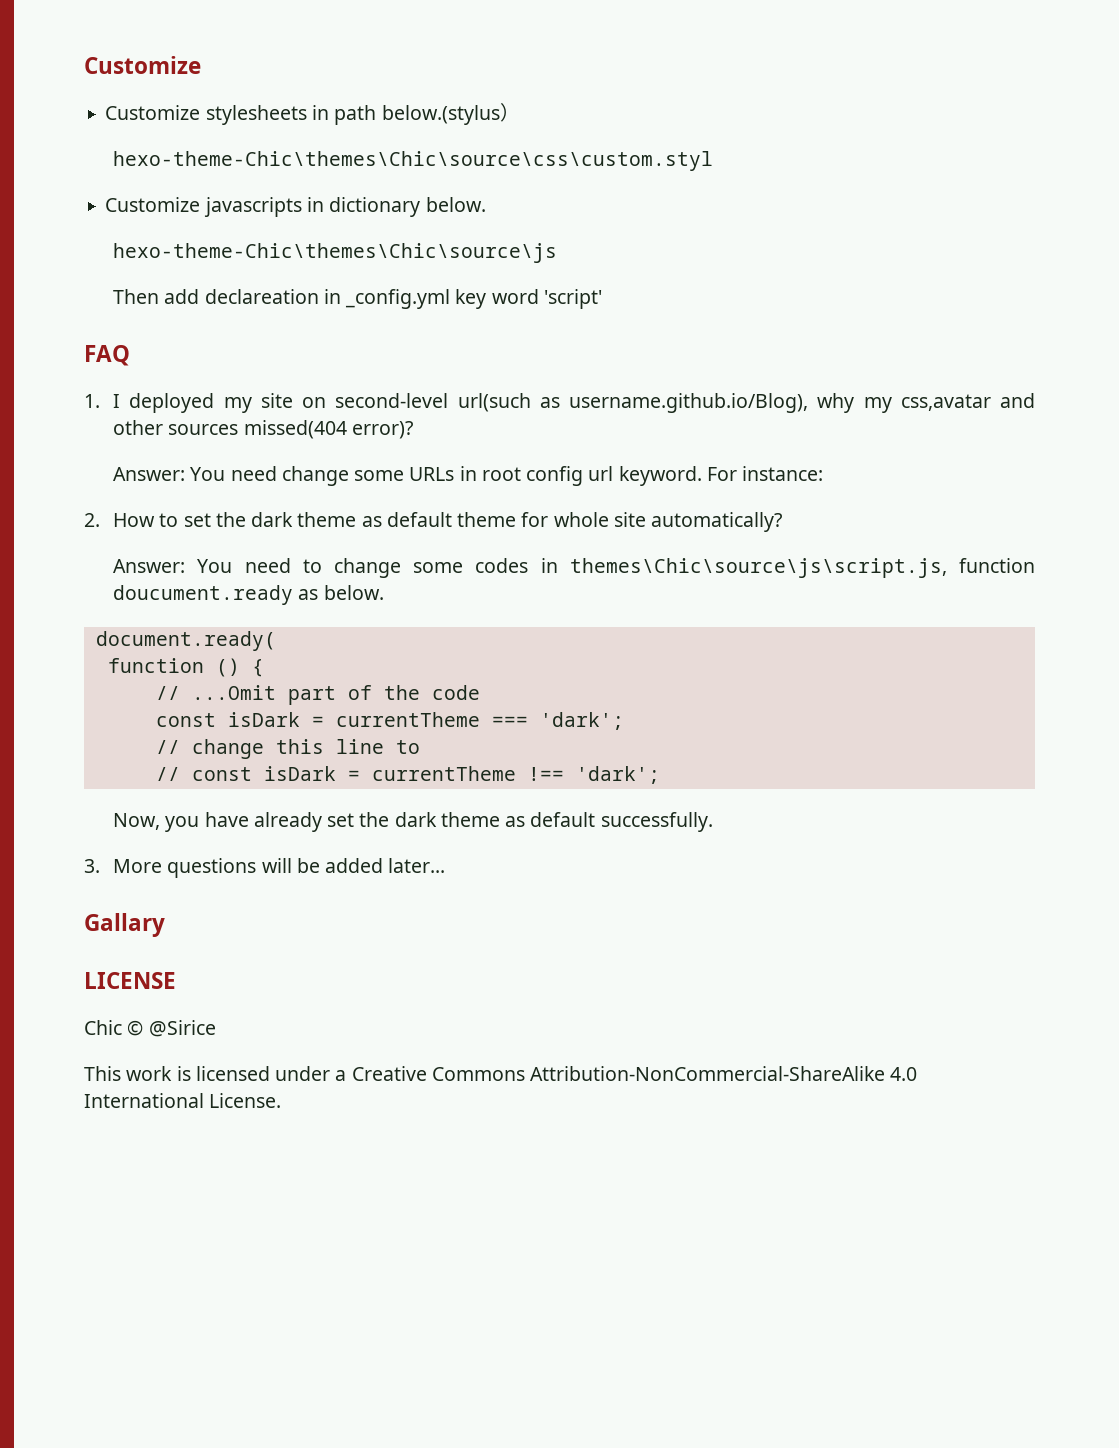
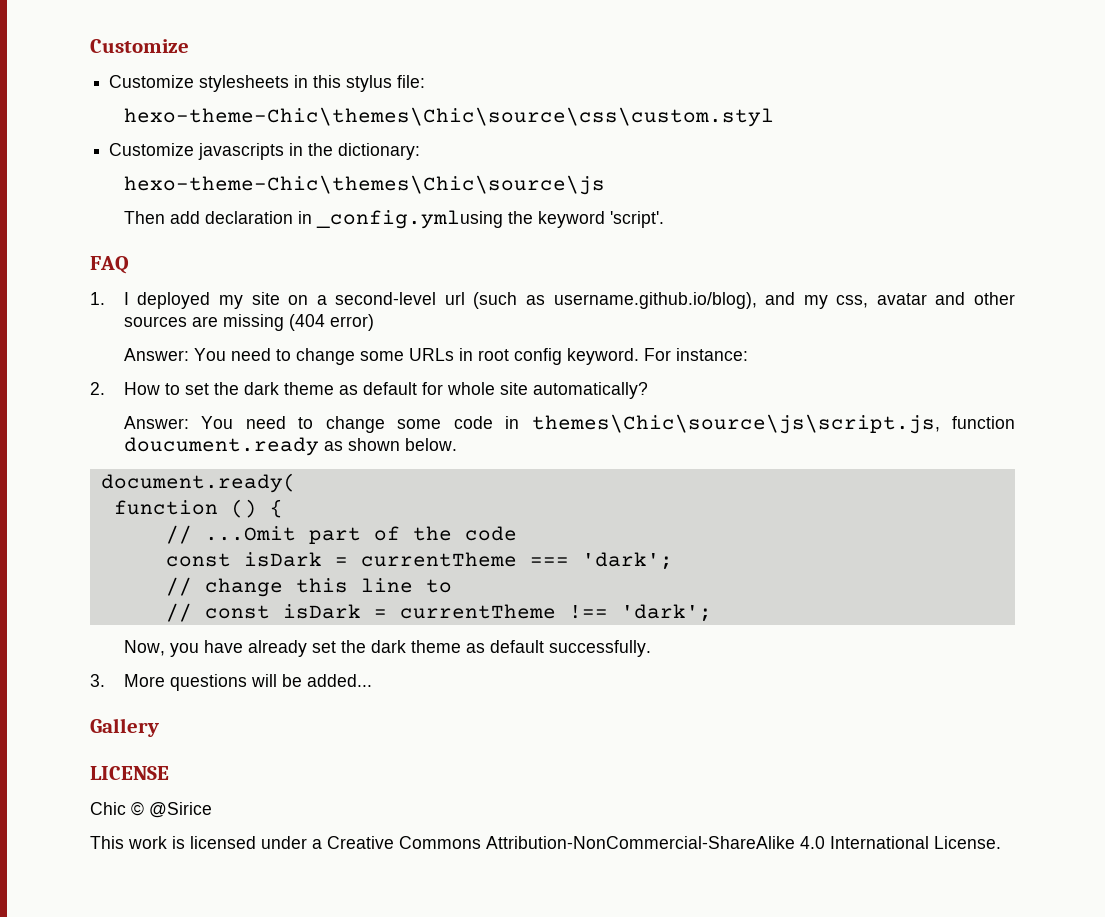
- Customize stylesheets in path below.(stylus）
+ Customize stylesheets in this stylus file:
- Customize javascripts in dictionary below.
+ Customize javascripts in the dictionary:
- Then add declareation in _config.yml key word 'script'
+ Then add declaration in _config.ymlusing the keyword 'script'.
- 1. I deployed my site on second-level url(such as username.github.io/Blog), why my css,avatar and other sources missed(404 error)?
- Answer: You need change some URLs in root config url keyword.
+ 1. I deployed my site on a second-level url (such as username.github.io/blog), and my css, avatar and other sources are missing (404 error)
+ Answer: You need to change some URLs in root config keyword.
- 2. How to set the dark theme as default theme for whole site automatically?
+ 2. How to set the dark theme as default for whole site automatically?
- Answer: You need to change some codes in themes\Chic\source\js\script.js, function doucument.ready as below.
+ Answer: You need to change some code in themes\Chic\source\js\script.js, function doucument.ready as shown below.
- 3. More questions will be added later...
- Gallary
+ 3. More questions will be added...
+ Gallery

